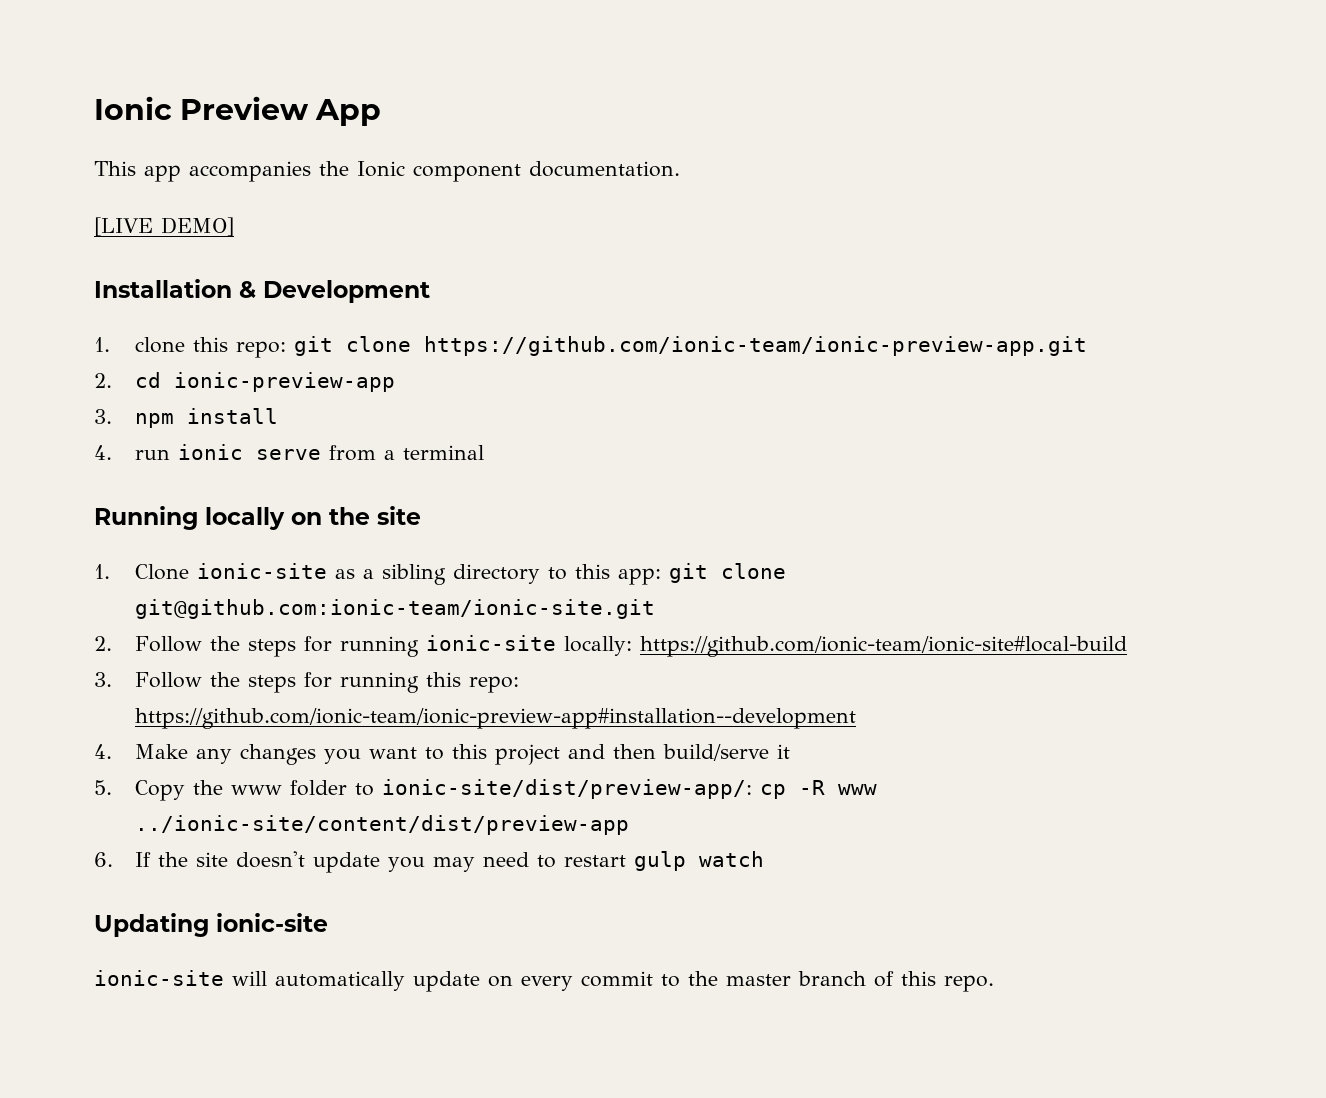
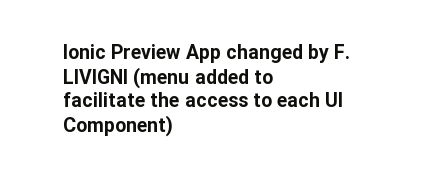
- Ionic Preview App
- This app accompanies the Ionic component documentation.
- [LIVE DEMO]
- Installation & Development
- 1. clone this repo: git clone https://github.com/ionic-team/ionic-preview-app.git
- 2. cd ionic-preview-app
- 3. npm install
- 4. run ionic serve from a terminal
- Running locally on the site
- 1. Clone ionic-site as a sibling directory to this app: git clone git@github.com:ionic-team/ionic-site.git
- 2. Follow the steps for running ionic-site locally: https://github.com/ionic-team/ionic-site#local-build
- 3. Follow the steps for running this repo: https://github.com/ionic-team/ionic-preview-app#installation--development
- 4. Make any changes you want to this project and then build/serve it
- 5. Copy the www folder to ionic-site/dist/preview-app/: cp -R www ../ionic-site/content/dist/preview-app
- 6. If the site doesn't update you may need to restart gulp watch
- Updating ionic-site
- ionic-site will automatically update on every commit to the master branch of this repo.
+ Ionic Preview App changed by F. LIVIGNI (menu added to facilitate the access to each UI Component)

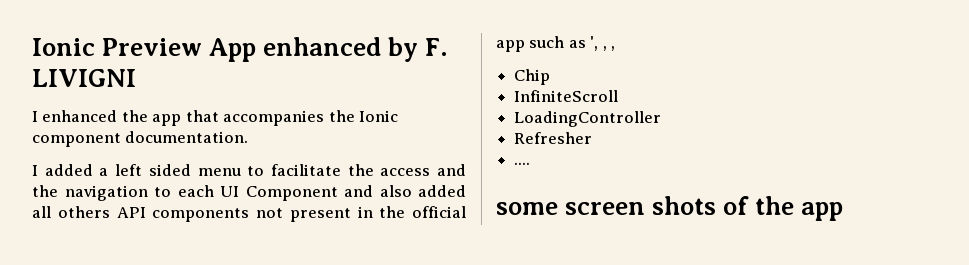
- Ionic Preview App changed by F. LIVIGNI (menu added to facilitate the access to each UI Component)
+ Ionic Preview App enhanced by F. LIVIGNI
+ I enhanced the app that accompanies the Ionic component documentation.
+ I added a left sided menu to facilitate the access and the navigation to each UI Component and also added all others API components not present in the official app such as ', , ,
+ Chip
+ InfiniteScroll
+ LoadingController
+ Refresher
+ ....
+ some screen shots of the app

